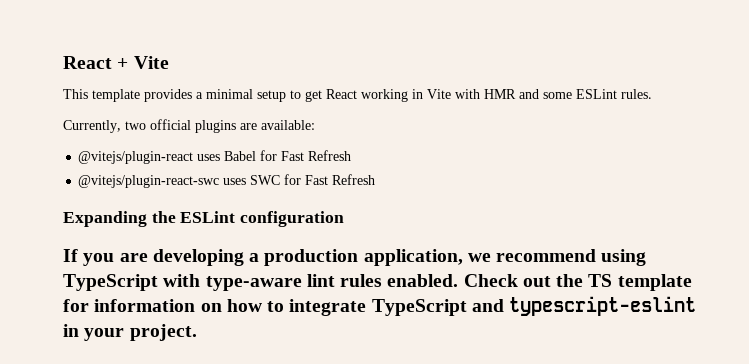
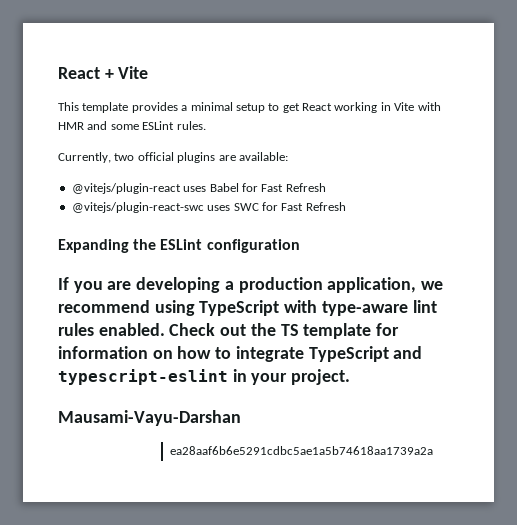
+ Mausami-Vayu-Darshan
+ ea28aaf6b6e5291cdbc5ae1a5b74618aa1739a2a

